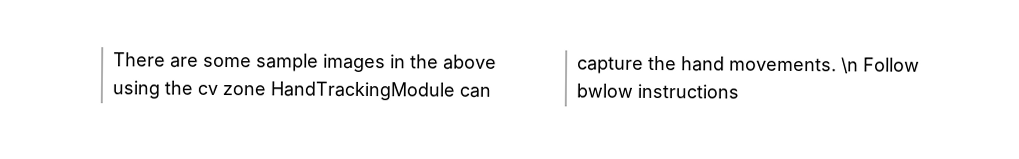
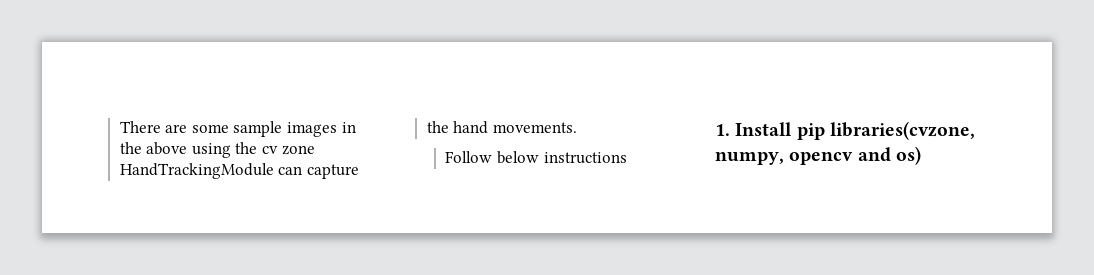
- There are some sample images in the above using the cv zone HandTrackingModule can capture the hand movements. \n Follow bwlow instructions
+ There are some sample images in the above using the cv zone HandTrackingModule can capture the hand movements.
+ Follow below instructions
+ 1. Install pip libraries(cvzone, numpy, opencv and os)

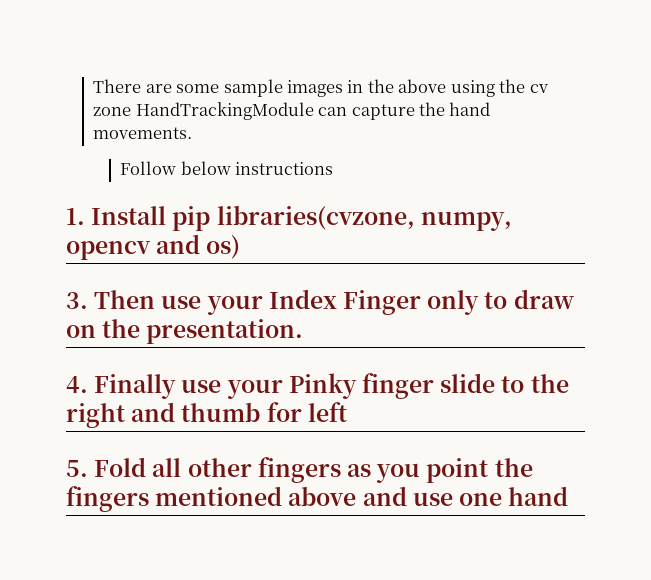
+ 3. Then use your Index Finger only to draw on the presentation.
+ 4. Finally use your Pinky finger slide to the right and thumb for left
+ 5. Fold all other fingers as you point the fingers mentioned above and use one hand

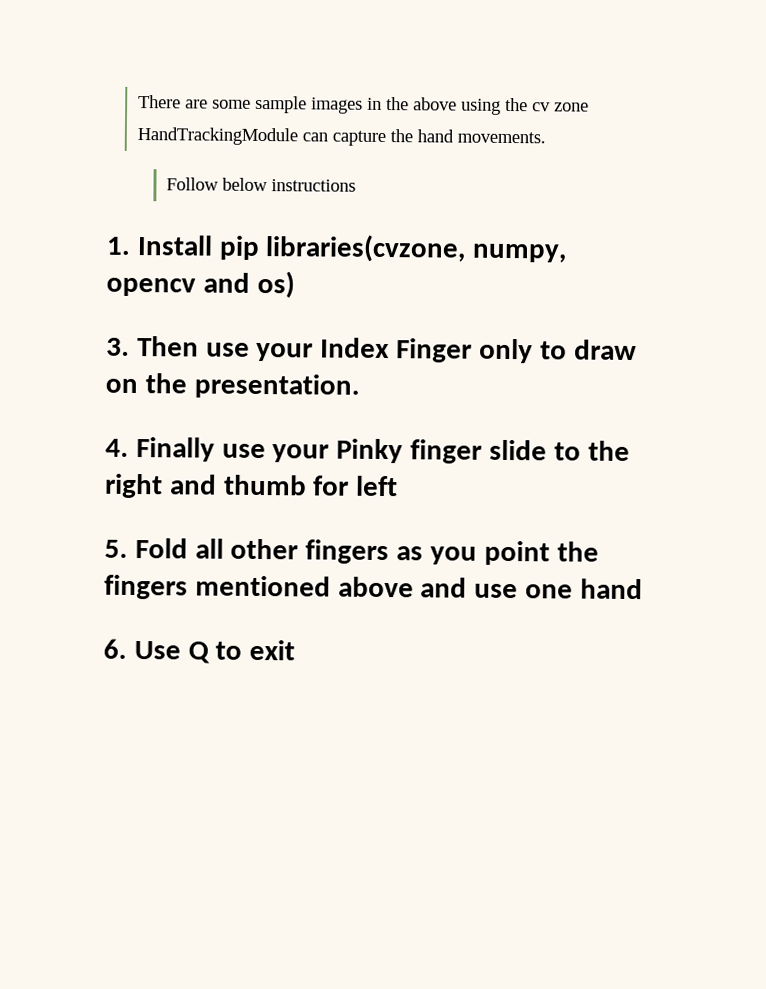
+ 6. Use Q to exit

